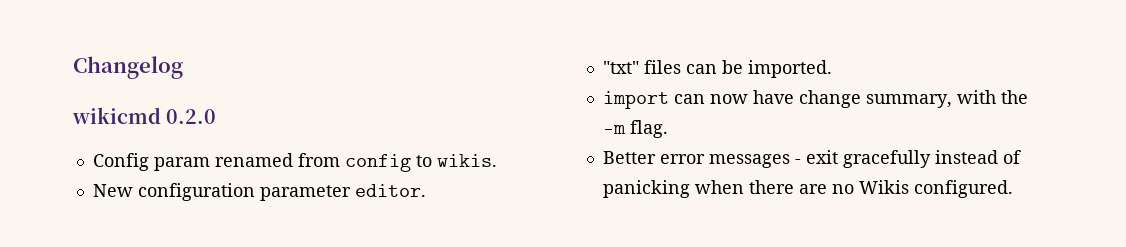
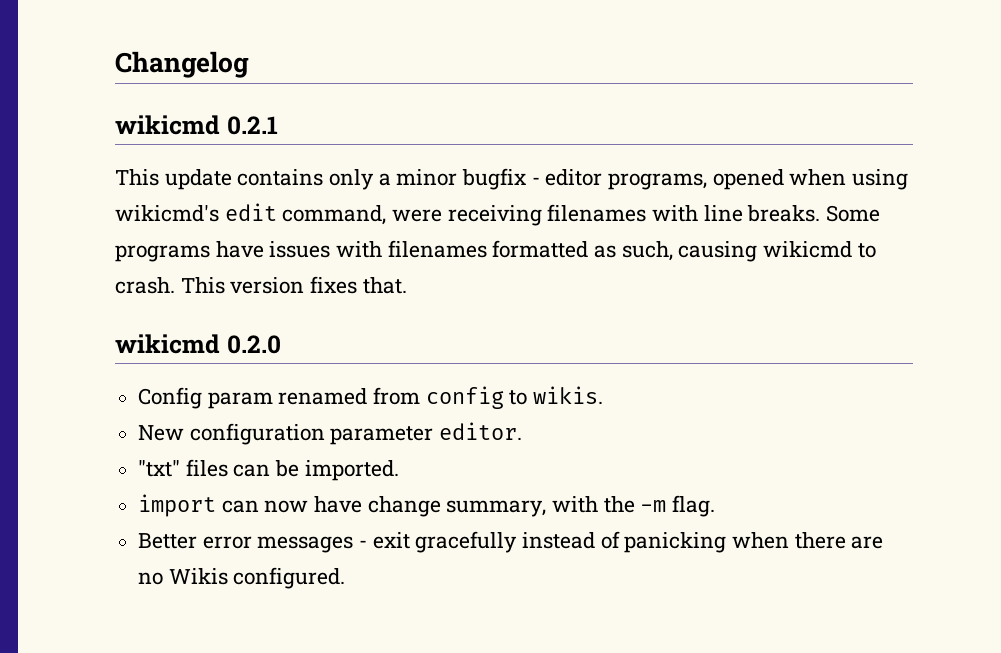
+ wikicmd 0.2.1
+ This update contains only a minor bugfix - editor programs, opened when using wikicmd's edit command, were receiving filenames with line breaks. Some programs have issues with filenames formatted as such, causing wikicmd to crash. This version fixes that.

